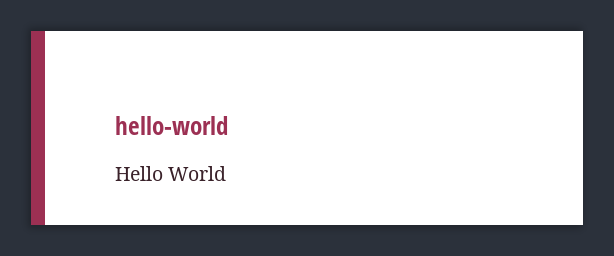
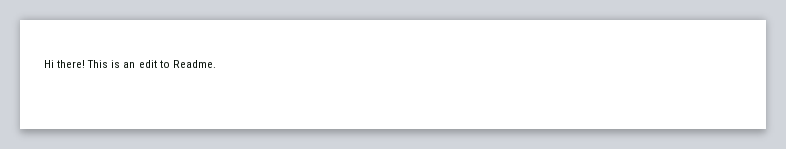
- hello-world
- Hello World
+ Hi there! This is an edit to Readme.

